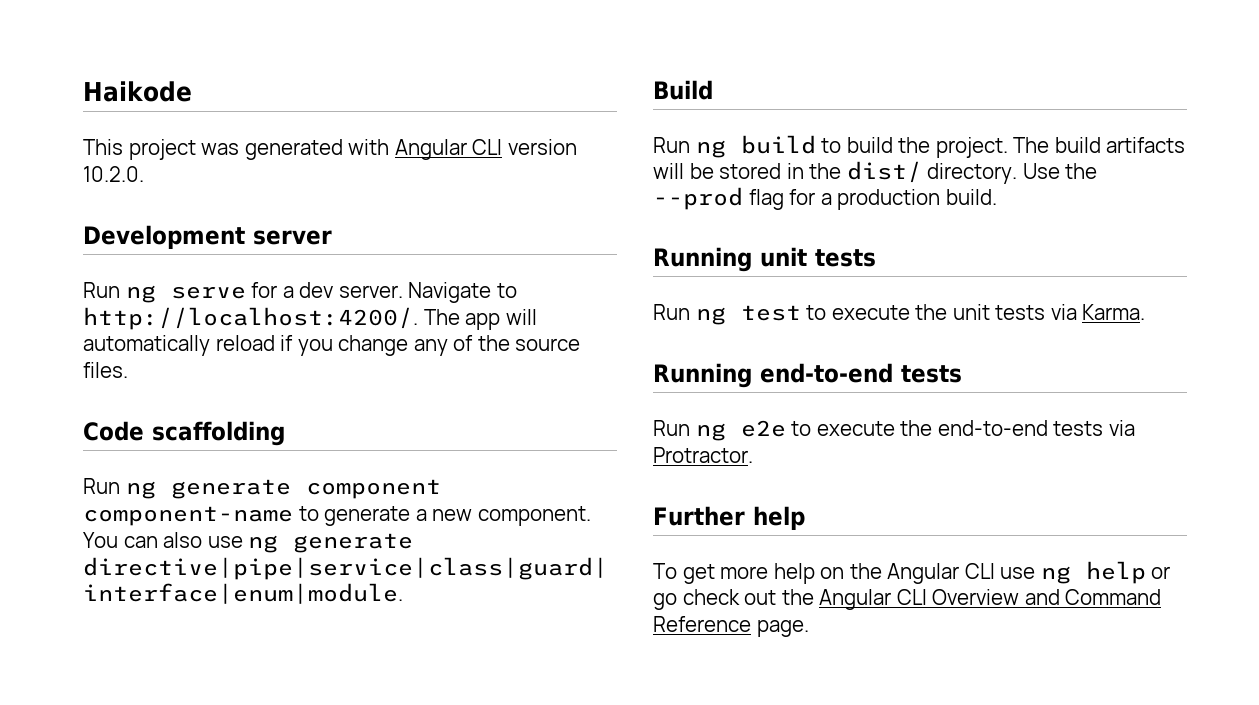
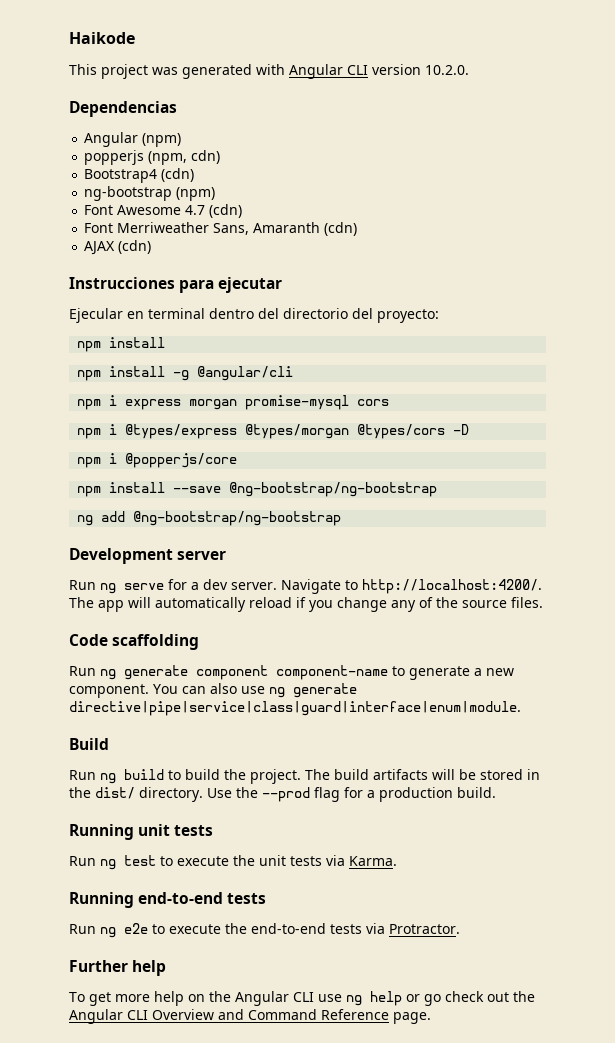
+ Dependencias
+ Angular (npm)
+ popperjs (npm, cdn)
+ Bootstrap4 (cdn)
+ ng-bootstrap (npm)
+ Font Awesome 4.7 (cdn)
+ Font Merriweather Sans, Amaranth (cdn)
+ AJAX (cdn)
+ Instrucciones para ejecutar
+ Ejecular en terminal dentro del directorio del proyecto:
+ npm install
+ npm install -g @angular/cli
+ npm i express morgan promise-mysql cors
+ npm i @types/express @types/morgan @types/cors -D
+ npm i @popperjs/core
+ npm install --save @ng-bootstrap/ng-bootstrap
+ ng add @ng-bootstrap/ng-bootstrap

